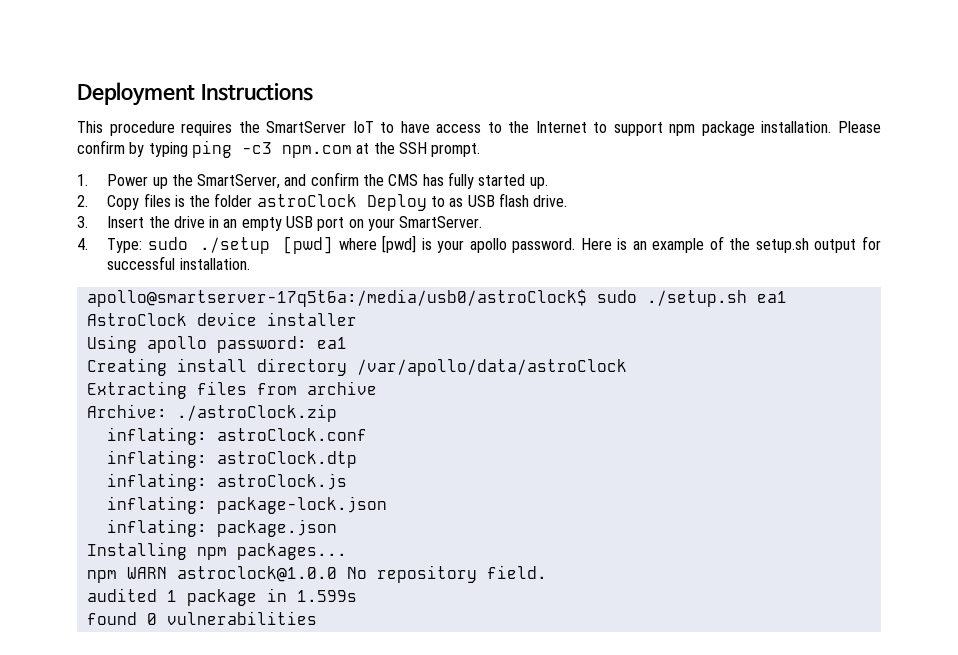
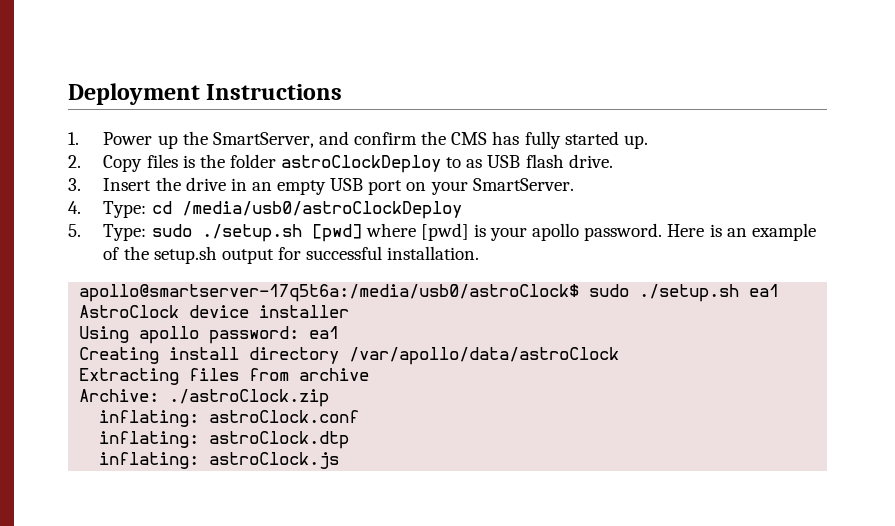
- This procedure requires the SmartServer IoT to have access to the Internet to support npm package installation. Please confirm by typing ping -c3 npm.com at the SSH prompt.
- 2. Copy files is the folder astroClock Deploy to as USB flash drive.
+ 2. Copy files is the folder astroClockDeploy to as USB flash drive.
- 4. Type: sudo ./setup [pwd] where [pwd] is your apollo password.
+ 4. Type: cd /media/usb0/astroClockDeploy
+ 5. Type: sudo ./setup.sh [pwd] where [pwd] is your apollo password.
- inflating: package-lock.json
- inflating: package.json
- Installing npm packages...
- npm WARN astroclock@1.0.0 No repository field.
- audited 1 package in 1.599s
- found 0 vulnerabilities

